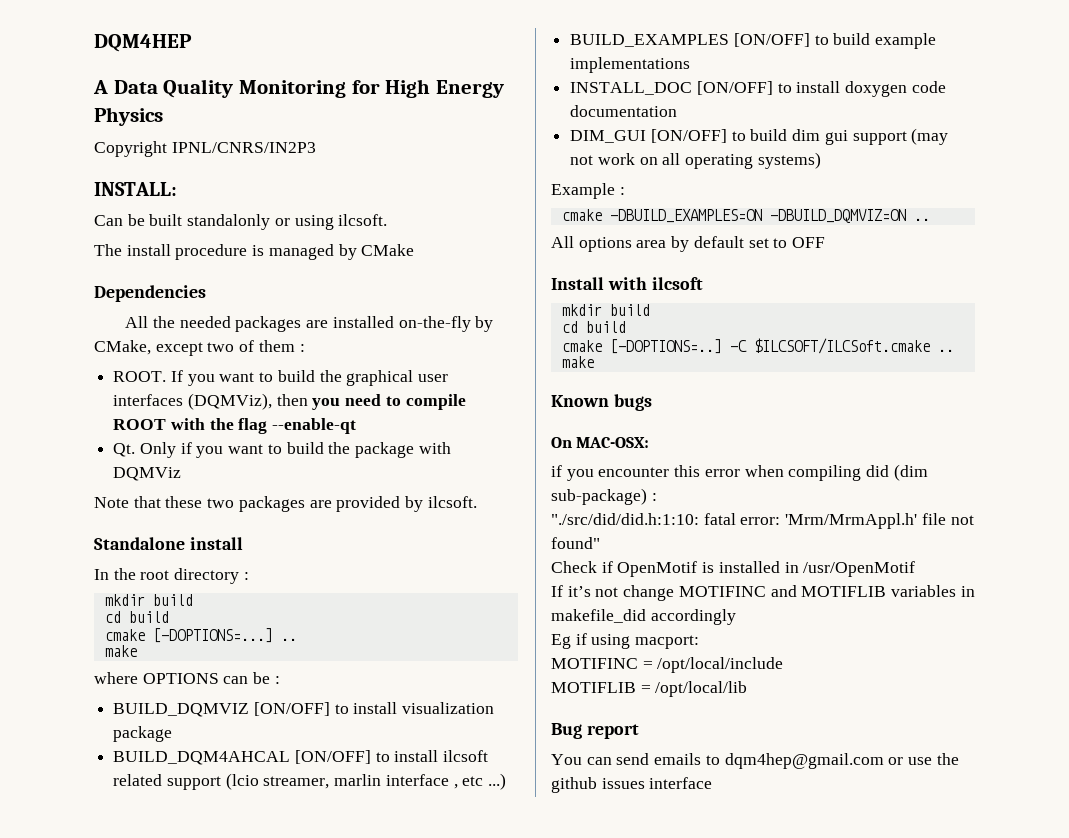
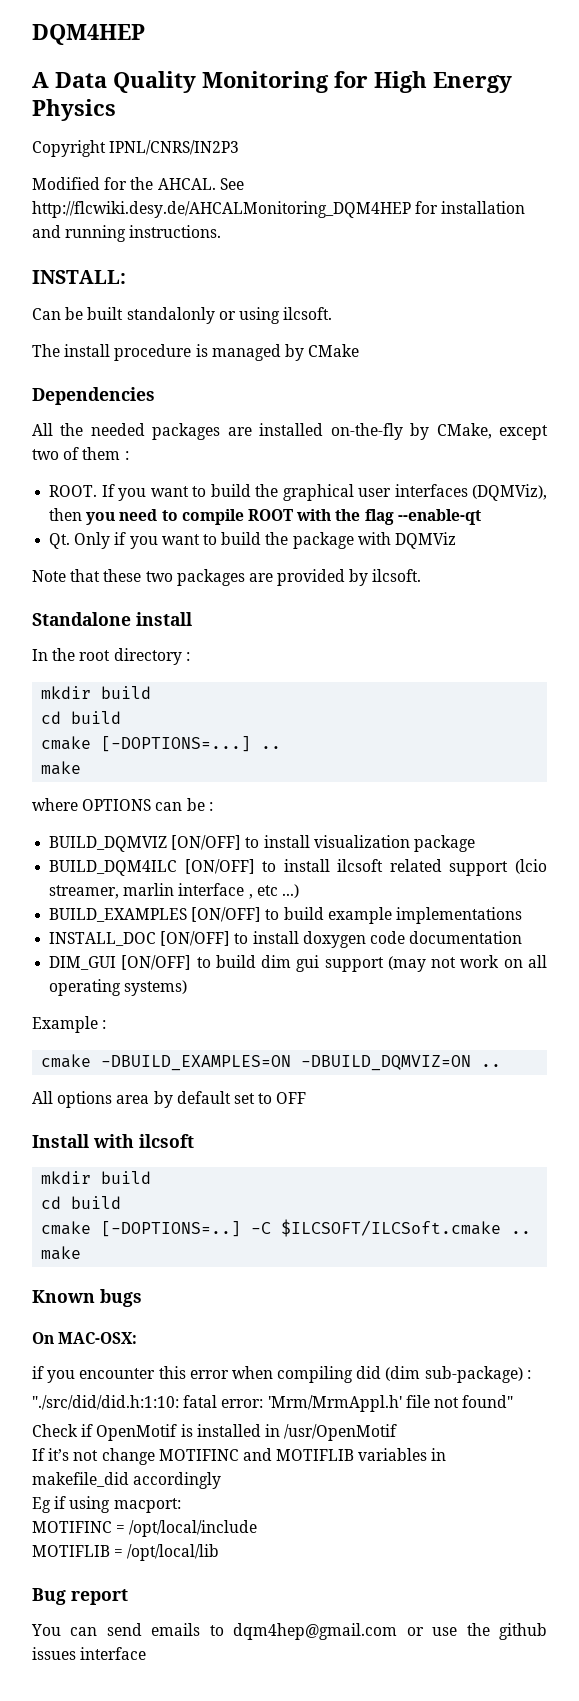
+ Modified for the AHCAL. See http://flcwiki.desy.de/AHCALMonitoring_DQM4HEP for installation and running instructions.
- BUILD_DQM4AHCAL [ON/OFF] to install ilcsoft related support (lcio streamer, marlin interface , etc ...)
+ BUILD_DQM4ILC [ON/OFF] to install ilcsoft related support (lcio streamer, marlin interface , etc ...)

